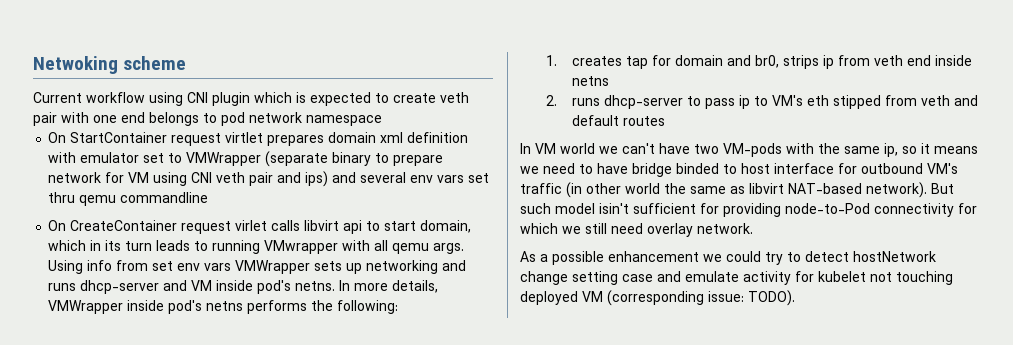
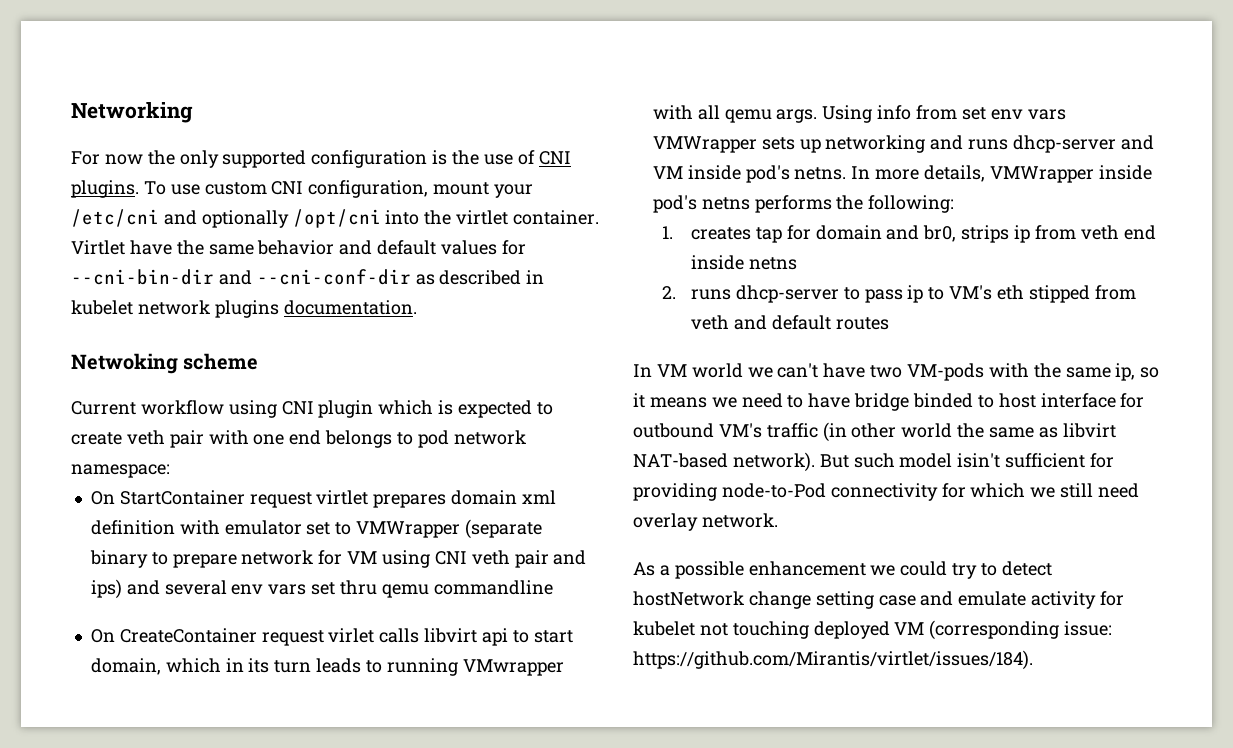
+ Networking
+ For now the only supported configuration is the use of CNI plugins. To use custom CNI configuration, mount your /etc/cni and optionally /opt/cni into the virtlet container. Virtlet have the same behavior and default values for --cni-bin-dir and --cni-conf-dir as described in kubelet network plugins documentation.
- Current workflow using CNI plugin which is expected to create veth pair with one end belongs to pod network namespace
+ Current workflow using CNI plugin which is expected to create veth pair with one end belongs to pod network namespace:
- As a possible enhancement we could try to detect hostNetwork change setting case and emulate activity for kubelet not touching deployed VM (corresponding issue: TODO).
+ As a possible enhancement we could try to detect hostNetwork change setting case and emulate activity for kubelet not touching deployed VM (corresponding issue: https://github.com/Mirantis/virtlet/issues/184).

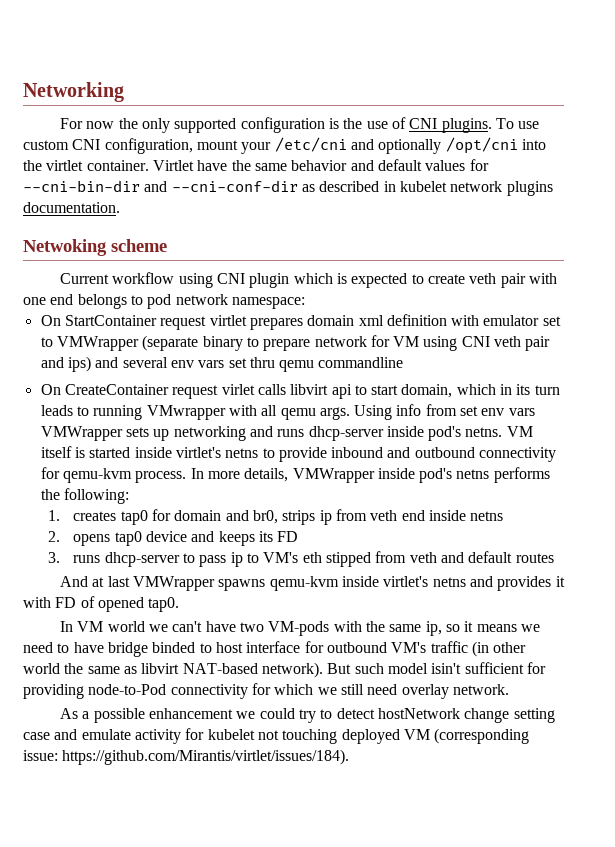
- Using info from set env vars VMWrapper sets up networking and runs dhcp-server and VM inside pod's netns.
+ Using info from set env vars VMWrapper sets up networking and runs dhcp-server inside pod's netns.
+ VM itself is started inside virtlet's netns to provide inbound and outbound connectivity for qemu-kvm process.
- 1. creates tap for domain and br0, strips ip from veth end inside netns
+ 1. creates tap0 for domain and br0, strips ip from veth end inside netns
- 2. runs dhcp-server to pass ip to VM's eth stipped from veth and default routes
+ 2. opens tap0 device and keeps its FD
+ 3. runs dhcp-server to pass ip to VM's eth stipped from veth and default routes
+ And at last VMWrapper spawns qemu-kvm inside virtlet's netns and provides it with FD of opened tap0.

